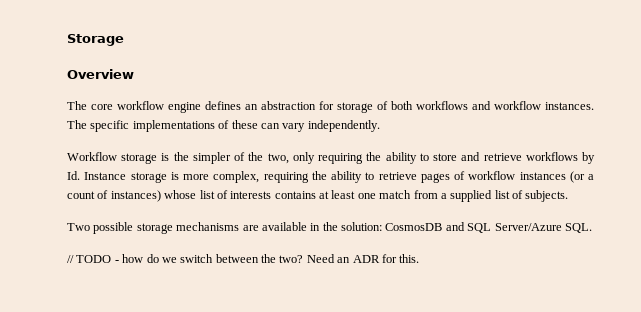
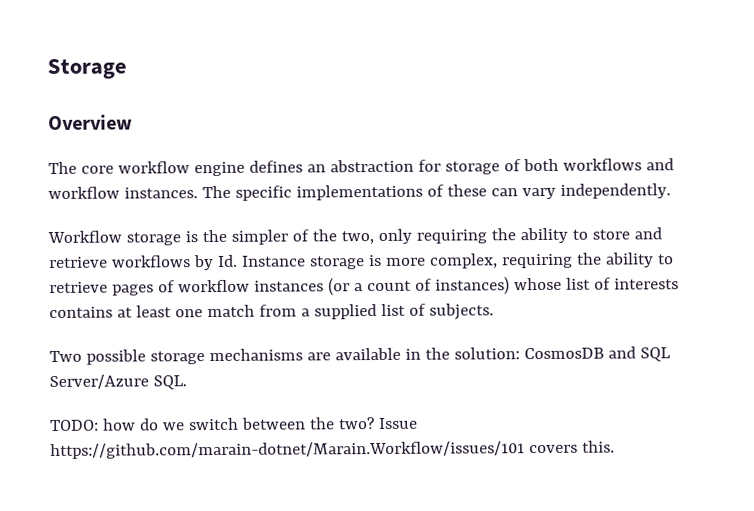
- // TODO - how do we switch between the two?
+ TODO: how do we switch between the two?
- Need an ADR for this.
+ Issue https://github.com/marain-dotnet/Marain.Workflow/issues/101 covers this.

